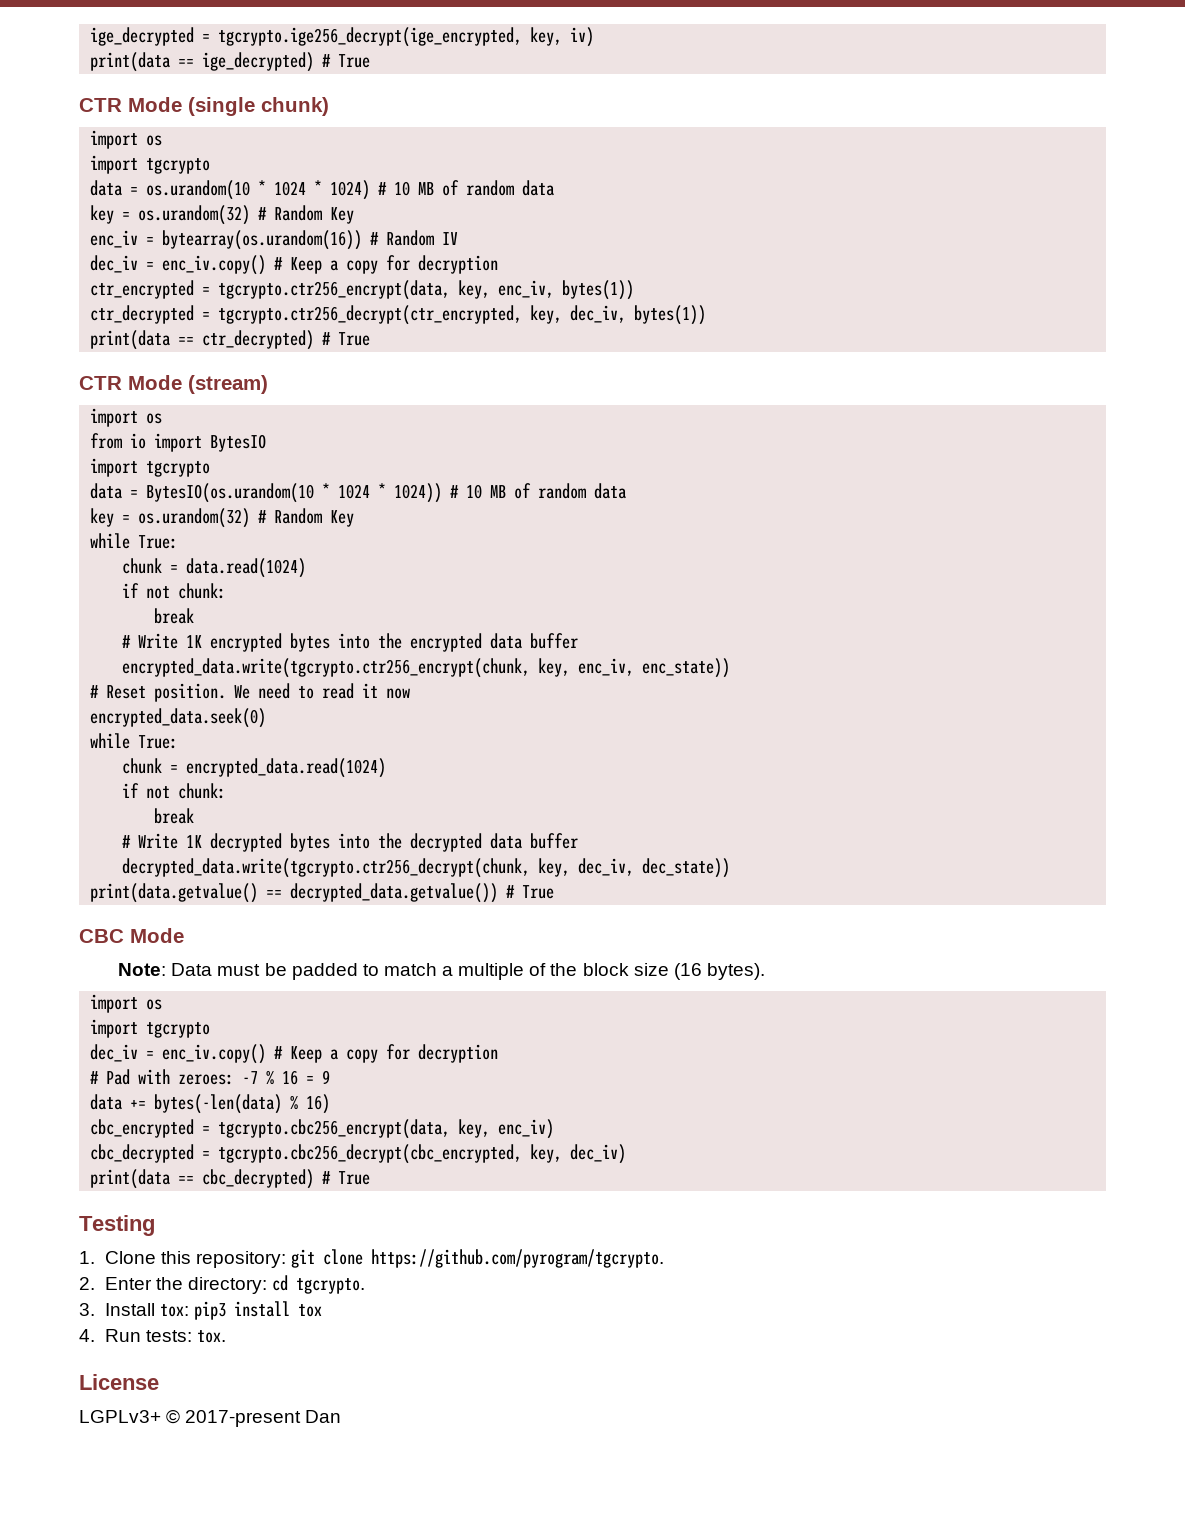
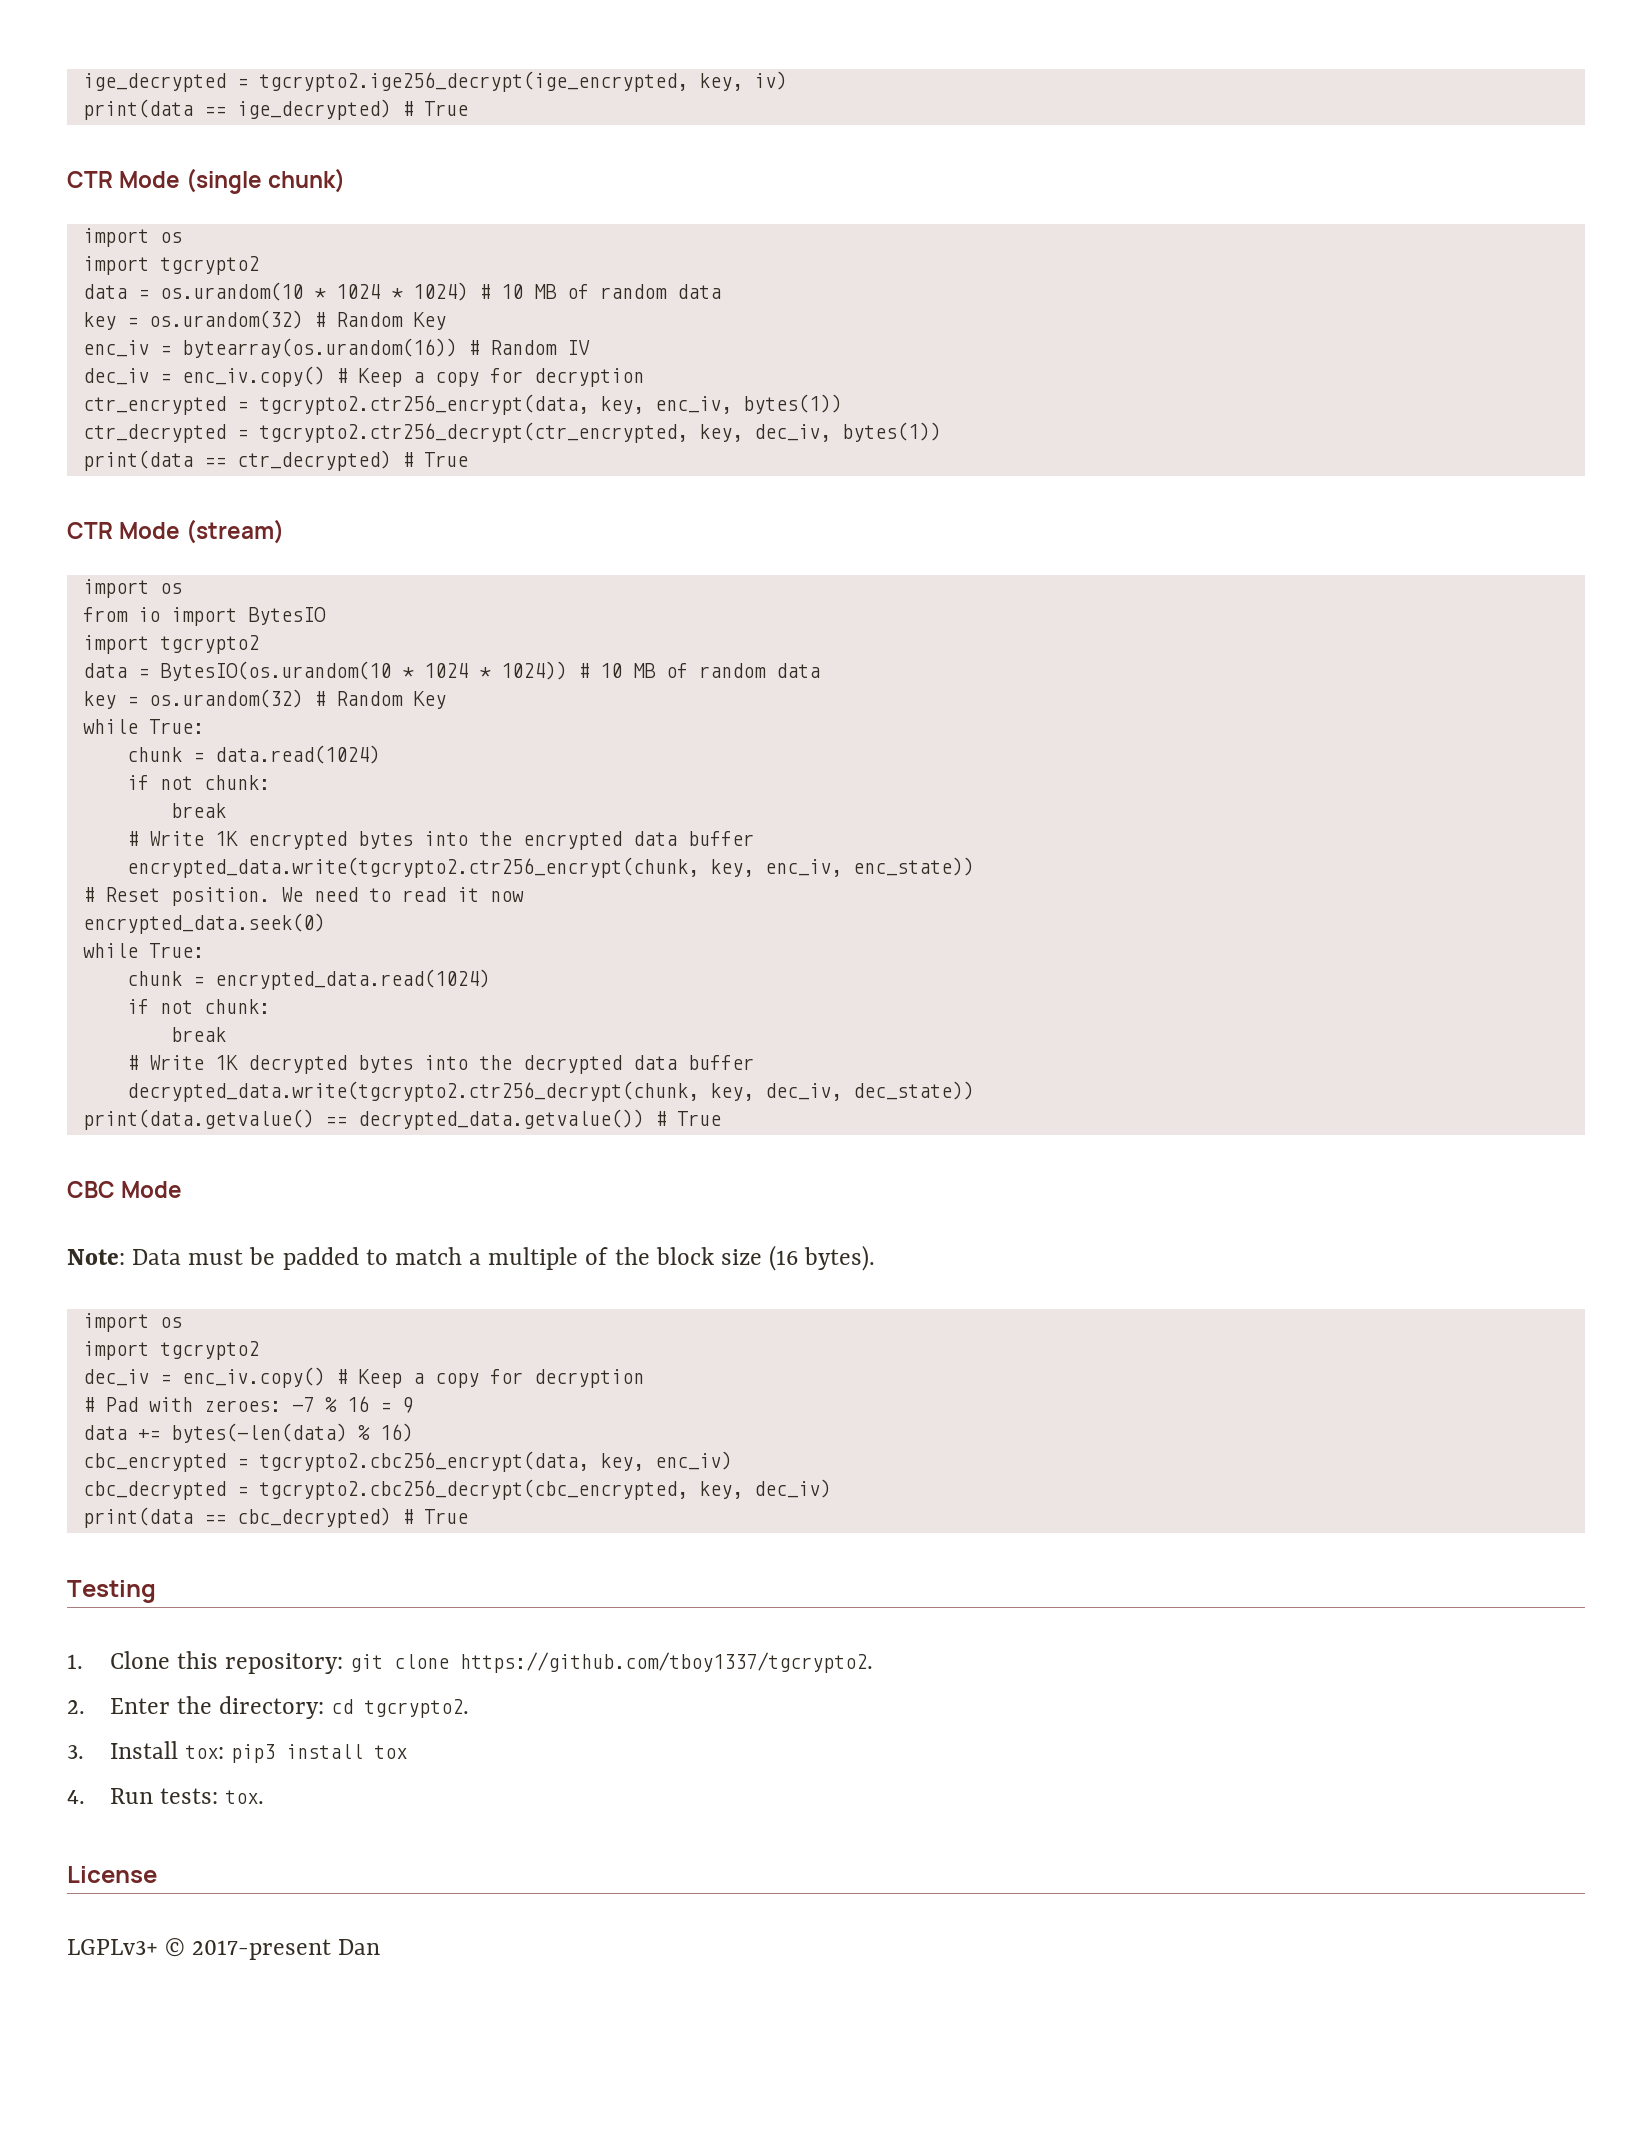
- ige_decrypted = tgcrypto.ige256_decrypt(ige_encrypted, key, iv)
+ ige_decrypted = tgcrypto2.ige256_decrypt(ige_encrypted, key, iv)
  CTR Mode (single chunk)
  import os
- import tgcrypto
+ import tgcrypto2
- ctr_encrypted = tgcrypto.ctr256_encrypt(data, key, enc_iv, bytes(1))
+ ctr_encrypted = tgcrypto2.ctr256_encrypt(data, key, enc_iv, bytes(1))
- ctr_decrypted = tgcrypto.ctr256_decrypt(ctr_encrypted, key, dec_iv, bytes(1))
+ ctr_decrypted = tgcrypto2.ctr256_decrypt(ctr_encrypted, key, dec_iv, bytes(1))
  from io import BytesIO
- import tgcrypto
+ import tgcrypto2
- encrypted_data.write(tgcrypto.ctr256_encrypt(chunk, key, enc_iv, enc_state))
+ encrypted_data.write(tgcrypto2.ctr256_encrypt(chunk, key, enc_iv, enc_state))
- decrypted_data.write(tgcrypto.ctr256_decrypt(chunk, key, dec_iv, dec_state))
+ decrypted_data.write(tgcrypto2.ctr256_decrypt(chunk, key, dec_iv, dec_state))
  Note: Data must be padded to match a multiple of the block size (16 bytes).
  import os
- import tgcrypto
+ import tgcrypto2
- cbc_encrypted = tgcrypto.cbc256_encrypt(data, key, enc_iv)
+ cbc_encrypted = tgcrypto2.cbc256_encrypt(data, key, enc_iv)
- cbc_decrypted = tgcrypto.cbc256_decrypt(cbc_encrypted, key, dec_iv)
+ cbc_decrypted = tgcrypto2.cbc256_decrypt(cbc_encrypted, key, dec_iv)
- 1. Clone this repository: git clone https://github.com/pyrogram/tgcrypto.
+ 1. Clone this repository: git clone https://github.com/tboy1337/tgcrypto2.
- 2. Enter the directory: cd tgcrypto.
+ 2. Enter the directory: cd tgcrypto2.

